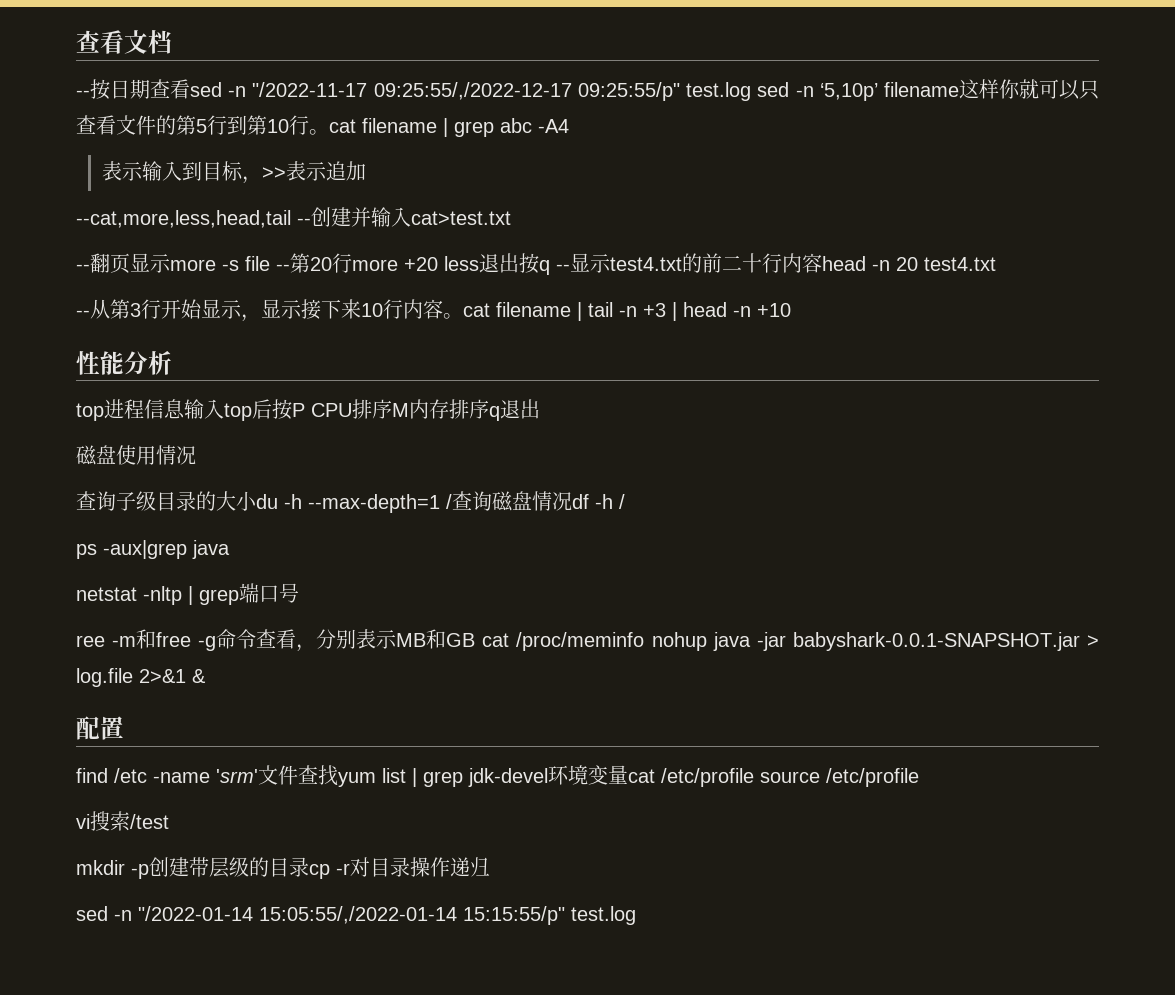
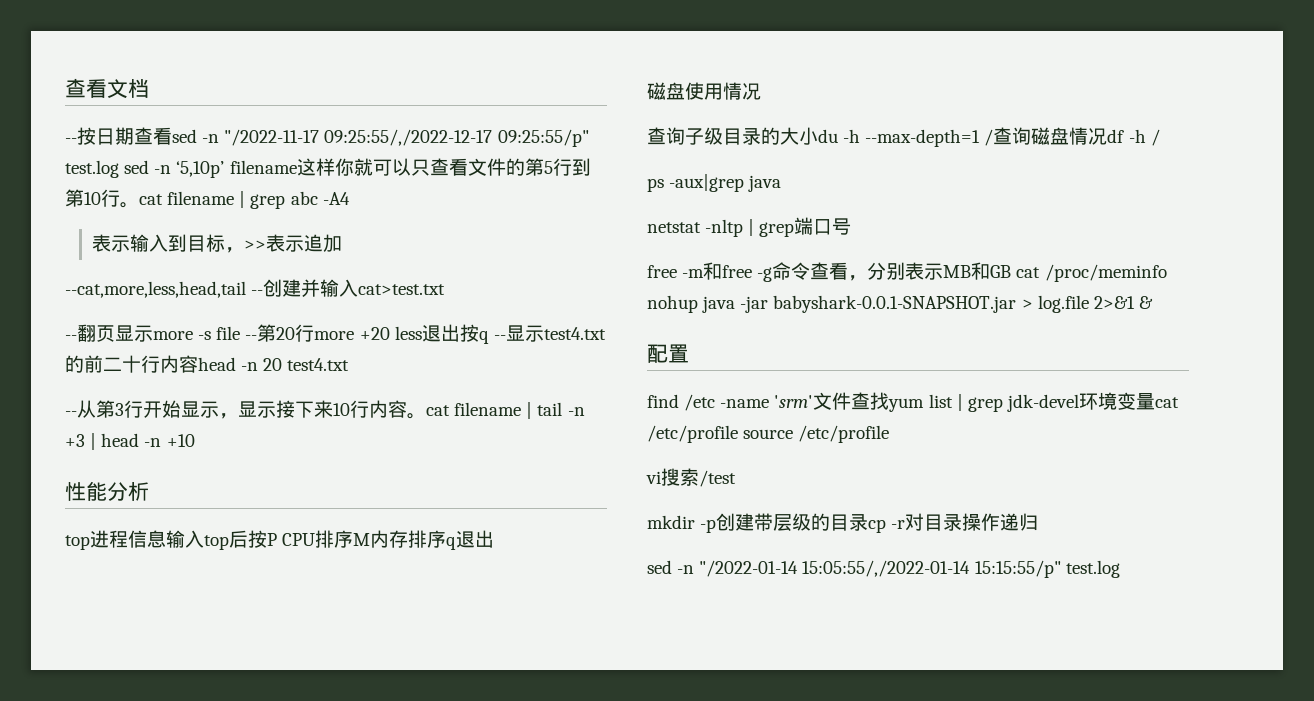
- ree -m和free -g命令查看，分别表示MB和GB cat /proc/meminfo nohup java -jar babyshark-0.0.1-SNAPSHOT.jar > log.file 2>&1 &
+ free -m和free -g命令查看，分别表示MB和GB cat /proc/meminfo nohup java -jar babyshark-0.0.1-SNAPSHOT.jar > log.file 2>&1 &

